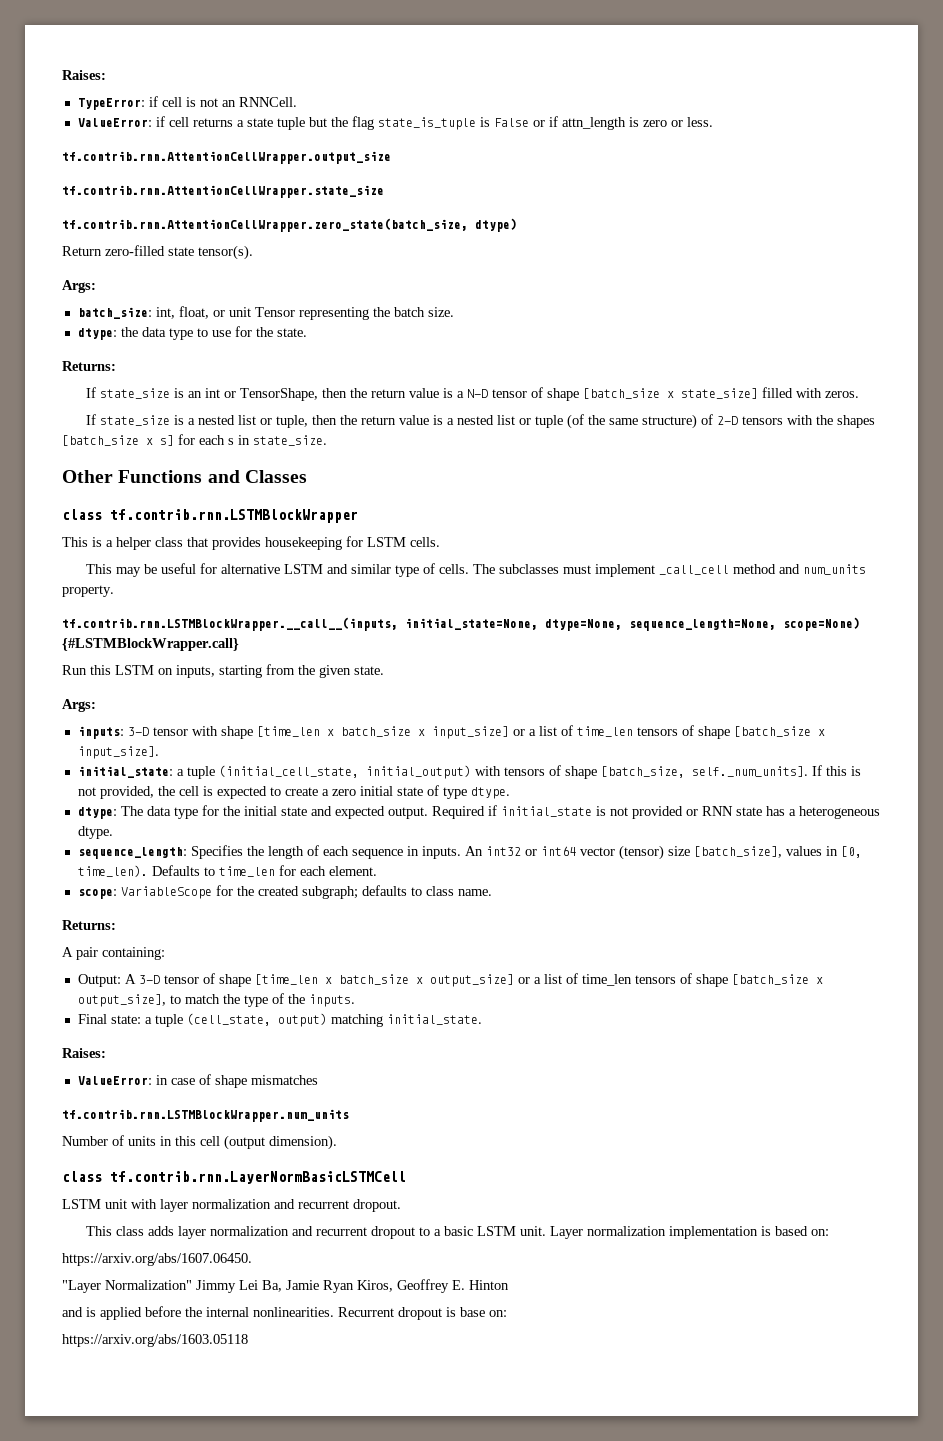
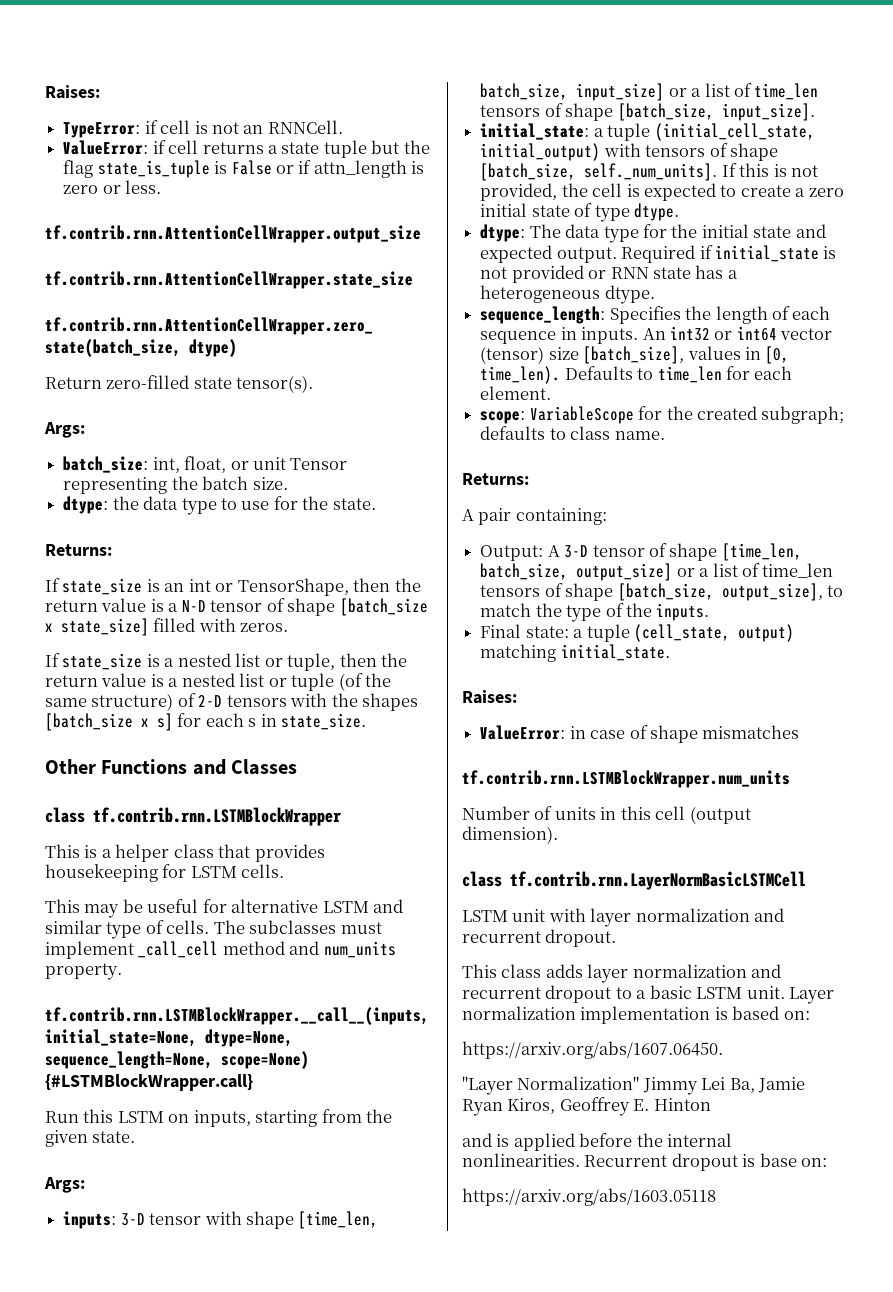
- inputs: 3-D tensor with shape [time_len x batch_size x input_size] or a list of time_len tensors of shape [batch_size x input_size].
+ inputs: 3-D tensor with shape [time_len, batch_size, input_size] or a list of time_len tensors of shape [batch_size, input_size].
- Output: A 3-D tensor of shape [time_len x batch_size x output_size] or a list of time_len tensors of shape [batch_size x output_size], to match the type of the inputs.
+ Output: A 3-D tensor of shape [time_len, batch_size, output_size] or a list of time_len tensors of shape [batch_size, output_size], to match the type of the inputs.

